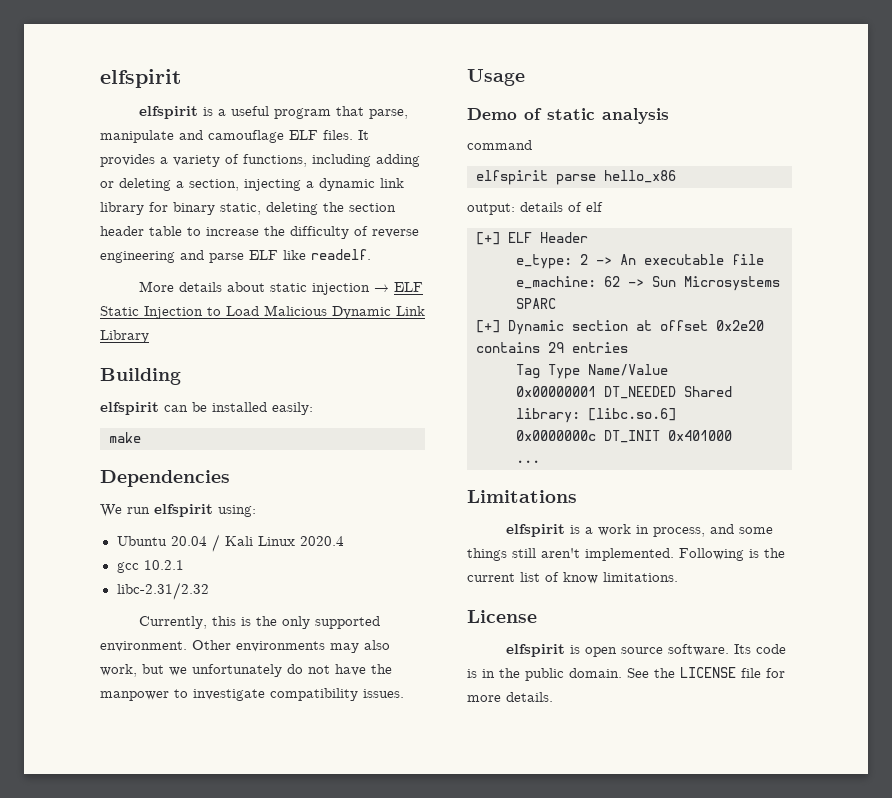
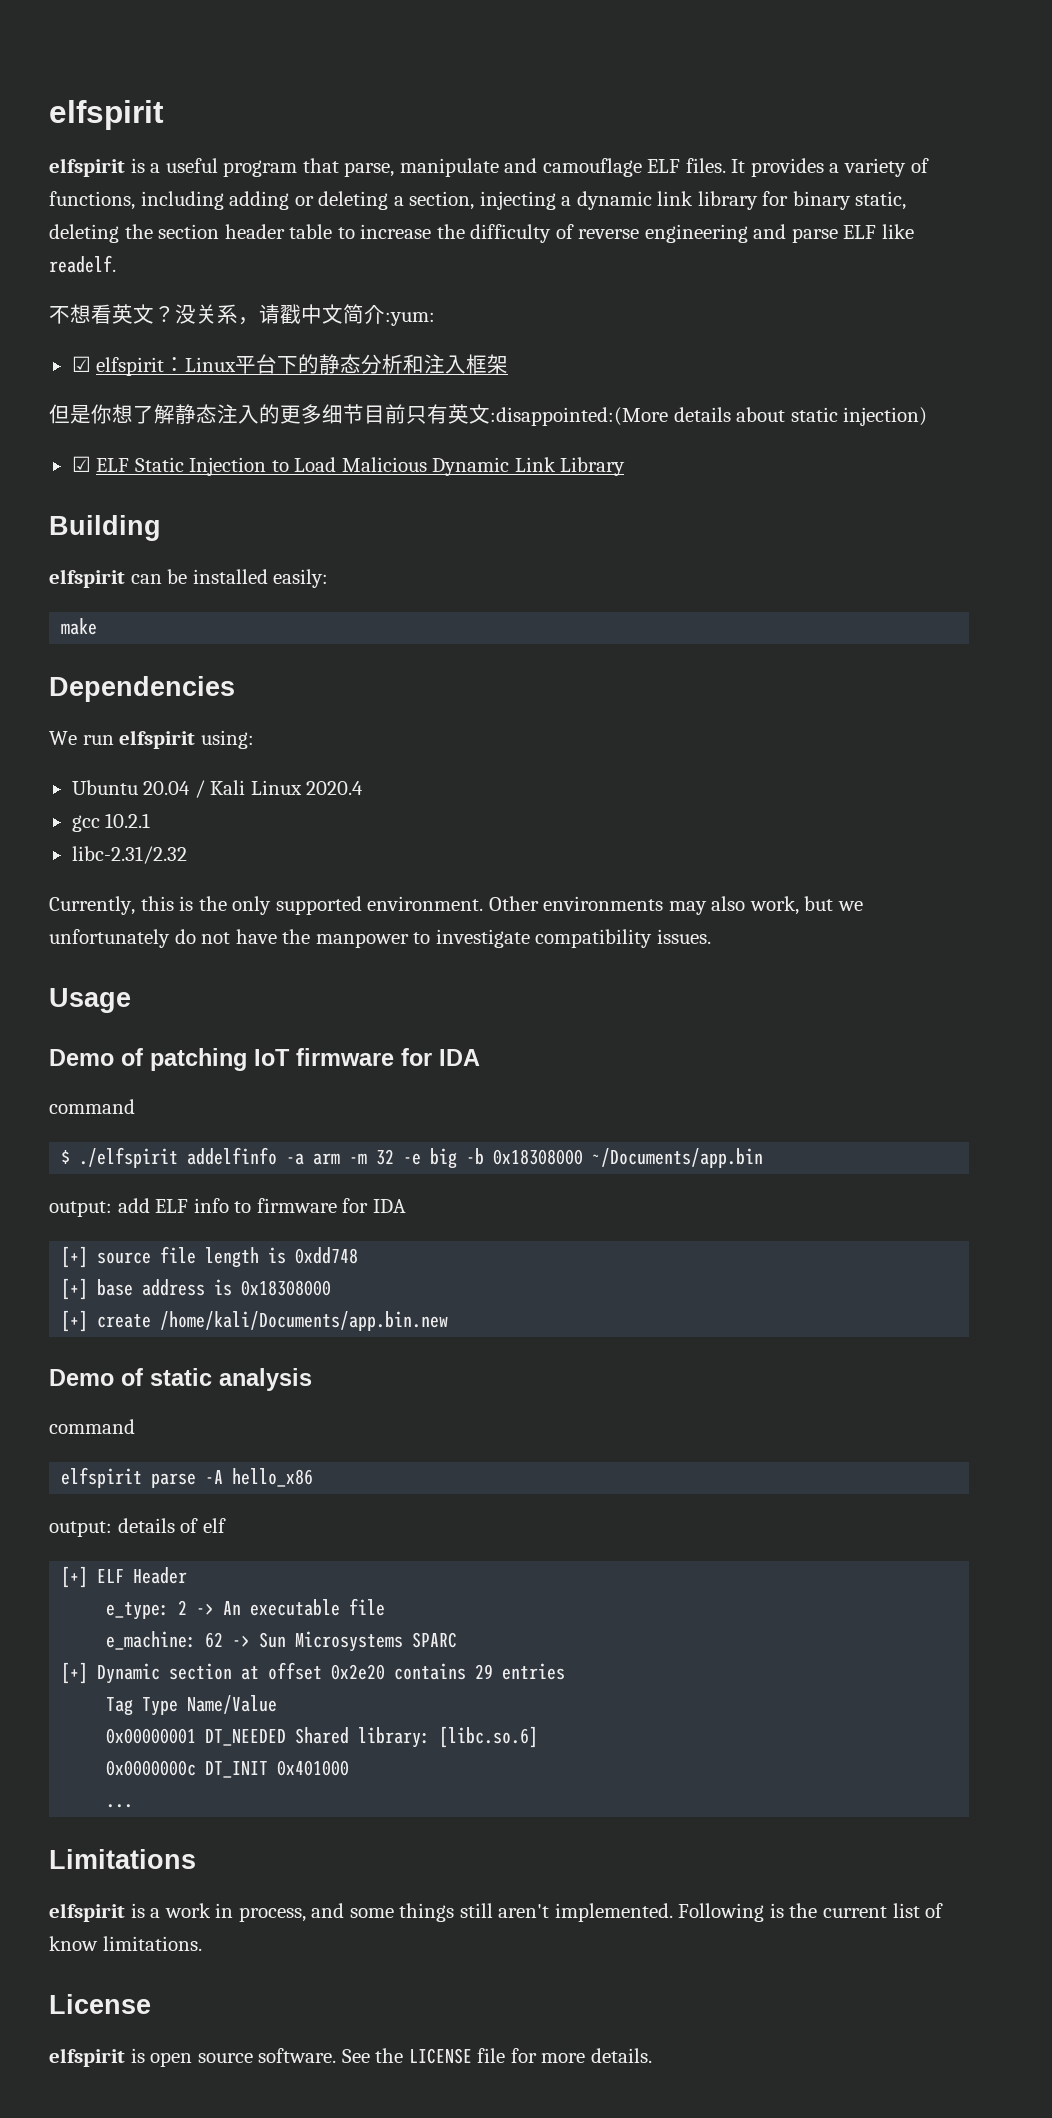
- More details about static injection → ELF Static Injection to Load Malicious Dynamic Link Library
+ 不想看英文？没关系，请戳中文简介:yum:
+ ☑ elfspirit：Linux平台下的静态分析和注入框架
+ 但是你想了解静态注入的更多细节目前只有英文:disappointed:(More details about static injection)
+ ☑ ELF Static Injection to Load Malicious Dynamic Link Library
+ Demo of patching IoT firmware for IDA
+ command
+ $ ./elfspirit addelfinfo -a arm -m 32 -e big -b 0x18308000 ~/Documents/app.bin
+ output: add ELF info to firmware for IDA
+ [+] source file length is 0xdd748
+ [+] base address is 0x18308000
+ [+] create /home/kali/Documents/app.bin.new
- elfspirit parse hello_x86
+ elfspirit parse -A hello_x86
- Its code is in the public domain.

